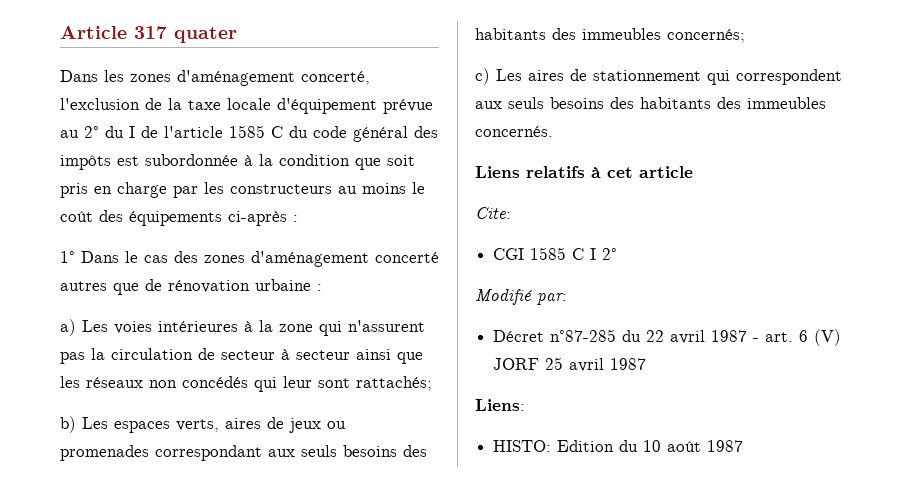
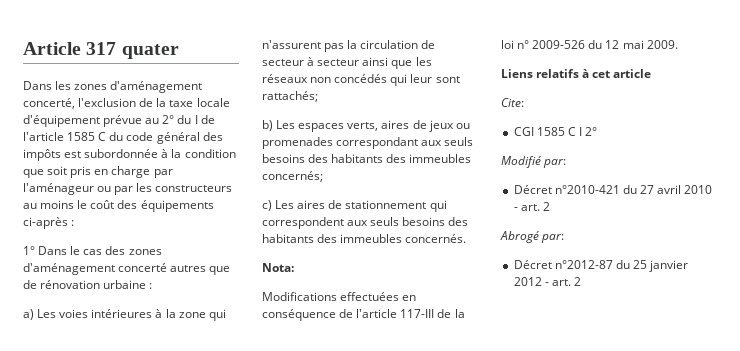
- Dans les zones d'aménagement concerté, l'exclusion de la taxe locale d'équipement prévue au 2° du I de l'article 1585 C du code général des impôts est subordonnée à la condition que soit pris en charge par les constructeurs au moins le coût des équipements ci-après :
+ Dans les zones d'aménagement concerté, l'exclusion de la taxe locale d'équipement prévue au 2° du I de l'article 1585 C du code général des impôts est subordonnée à la condition que soit pris en charge par l'aménageur ou par les constructeurs au moins le coût des équipements ci-après :
+ Nota:
+ Modifications effectuées en conséquence de l'article 117-III de la loi n° 2009-526 du 12 mai 2009.
- Décret n°87-285 du 22 avril 1987 - art. 6 (V) JORF 25 avril 1987
- Liens:
- HISTO: Edition du 10 août 1987
+ Décret n°2010-421 du 27 avril 2010 - art. 2
+ Abrogé par:
+ Décret n°2012-87 du 25 janvier 2012 - art. 2

